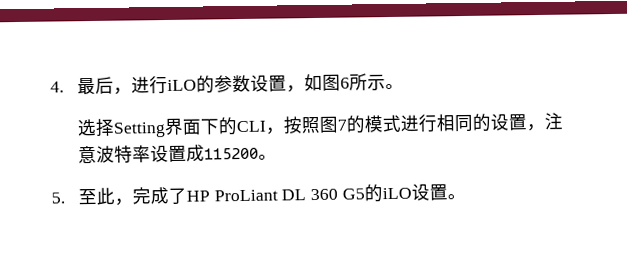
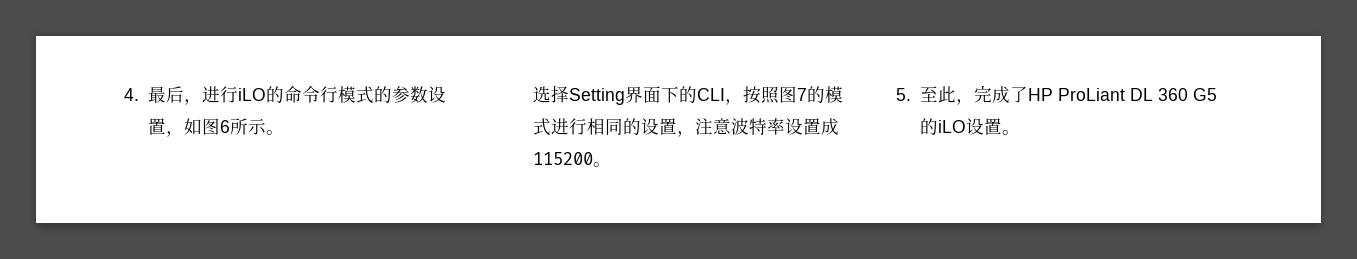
- 4.最后，进行iLO的参数设置，如图6所示。
+ 4.最后，进行iLO的命令行模式的参数设置，如图6所示。

